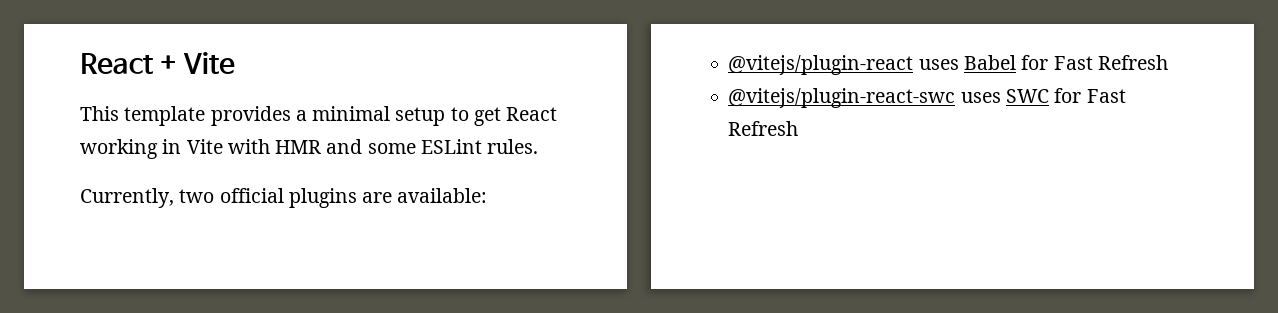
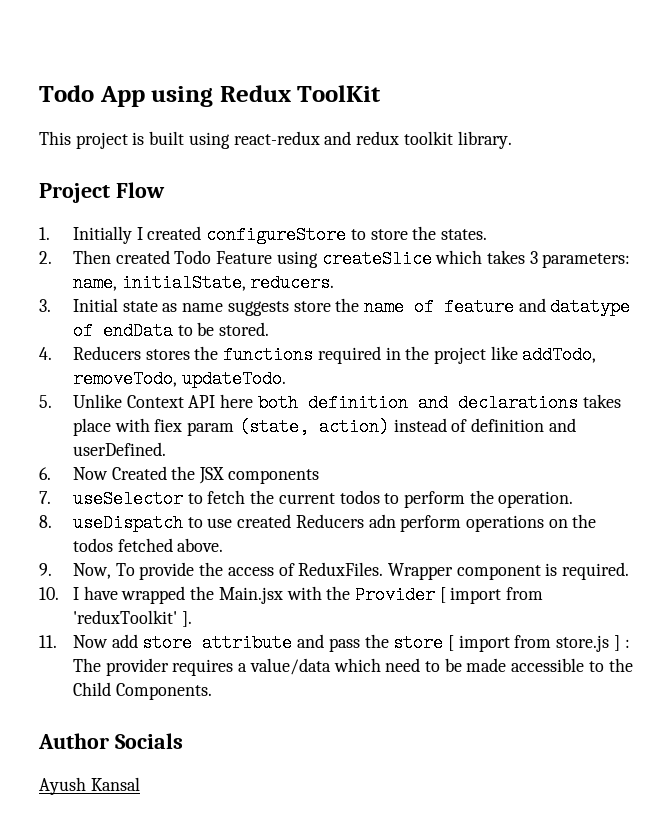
- React + Vite
- This template provides a minimal setup to get React working in Vite with HMR and some ESLint rules.
- Currently, two official plugins are available:
- @vitejs/plugin-react uses Babel for Fast Refresh
- @vitejs/plugin-react-swc uses SWC for Fast Refresh
+ Todo App using Redux ToolKit
+ This project is built using react-redux and redux toolkit library.
+ Project Flow
+ 1. Initially I created configureStore to store the states.
+ 2. Then created Todo Feature using createSlice which takes 3 parameters: name, initialState, reducers.
+ 3. Initial state as name suggests store the name of feature and datatype of endData to be stored.
+ 4. Reducers stores the functions required in the project like addTodo, removeTodo, updateTodo.
+ 5. Unlike Context API here both definition and declarations takes place with fiex param (state, action) instead of definition and userDefined.
+ 6. Now Created the JSX components
+ 7. useSelector to fetch the current todos to perform the operation.
+ 8. useDispatch to use created Reducers adn perform operations on the todos fetched above.
+ 9. Now, To provide the access of ReduxFiles. Wrapper component is required.
+ 10. I have wrapped the Main.jsx with the Provider [ import from 'reduxToolkit' ].
+ 11. Now add store attribute and pass the store [ import from store.js ] : The provider requires a value/data which need to be made accessible to the Child Components.
+ Author Socials
+ Ayush Kansal

